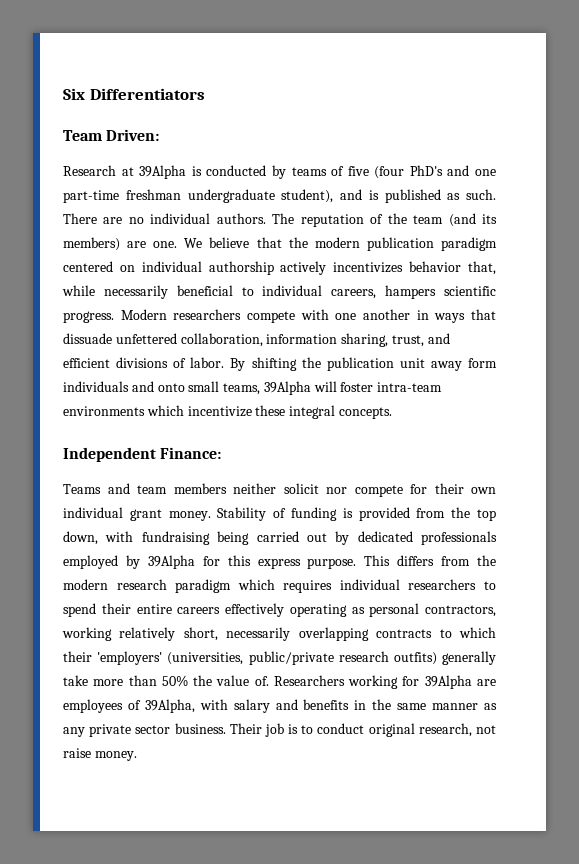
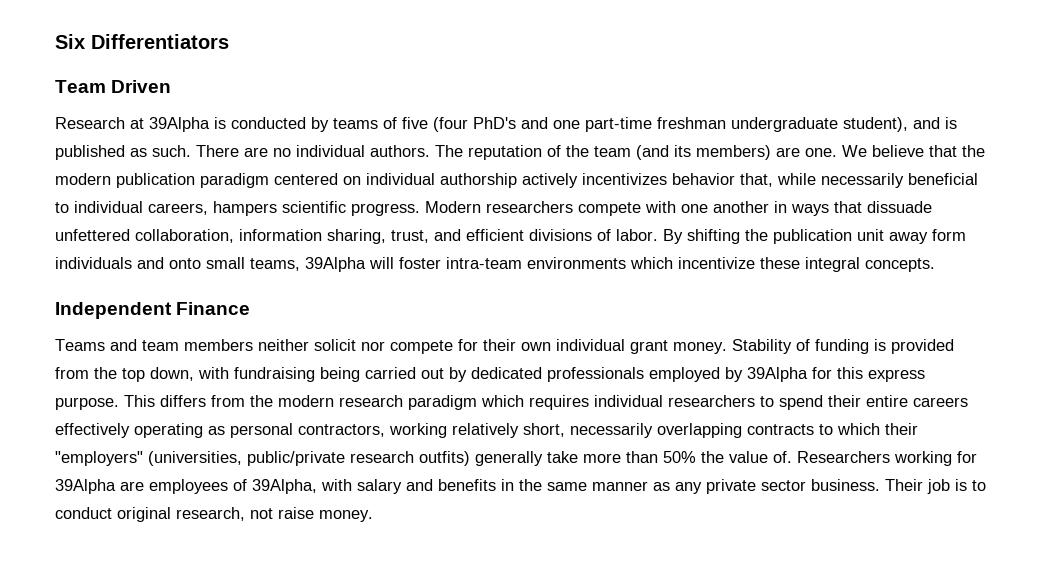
- Team Driven:
+ Team Driven
- Independent Finance:
+ Independent Finance
- This differs from the modern research paradigm which requires individual researchers to spend their entire careers effectively operating as personal contractors, working relatively short, necessarily overlapping contracts to which their 'employers' (universities, public/private research outfits) generally take more than 50% the value of.
+ This differs from the modern research paradigm which requires individual researchers to spend their entire careers effectively operating as personal contractors, working relatively short, necessarily overlapping contracts to which their "employers" (universities, public/private research outfits) generally take more than 50% the value of.

